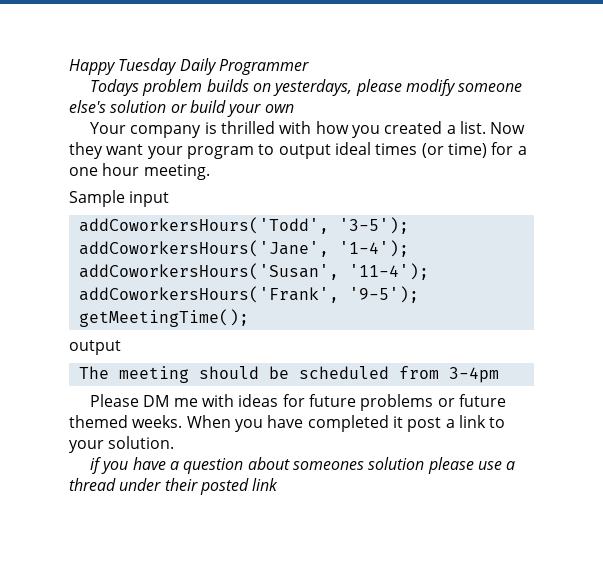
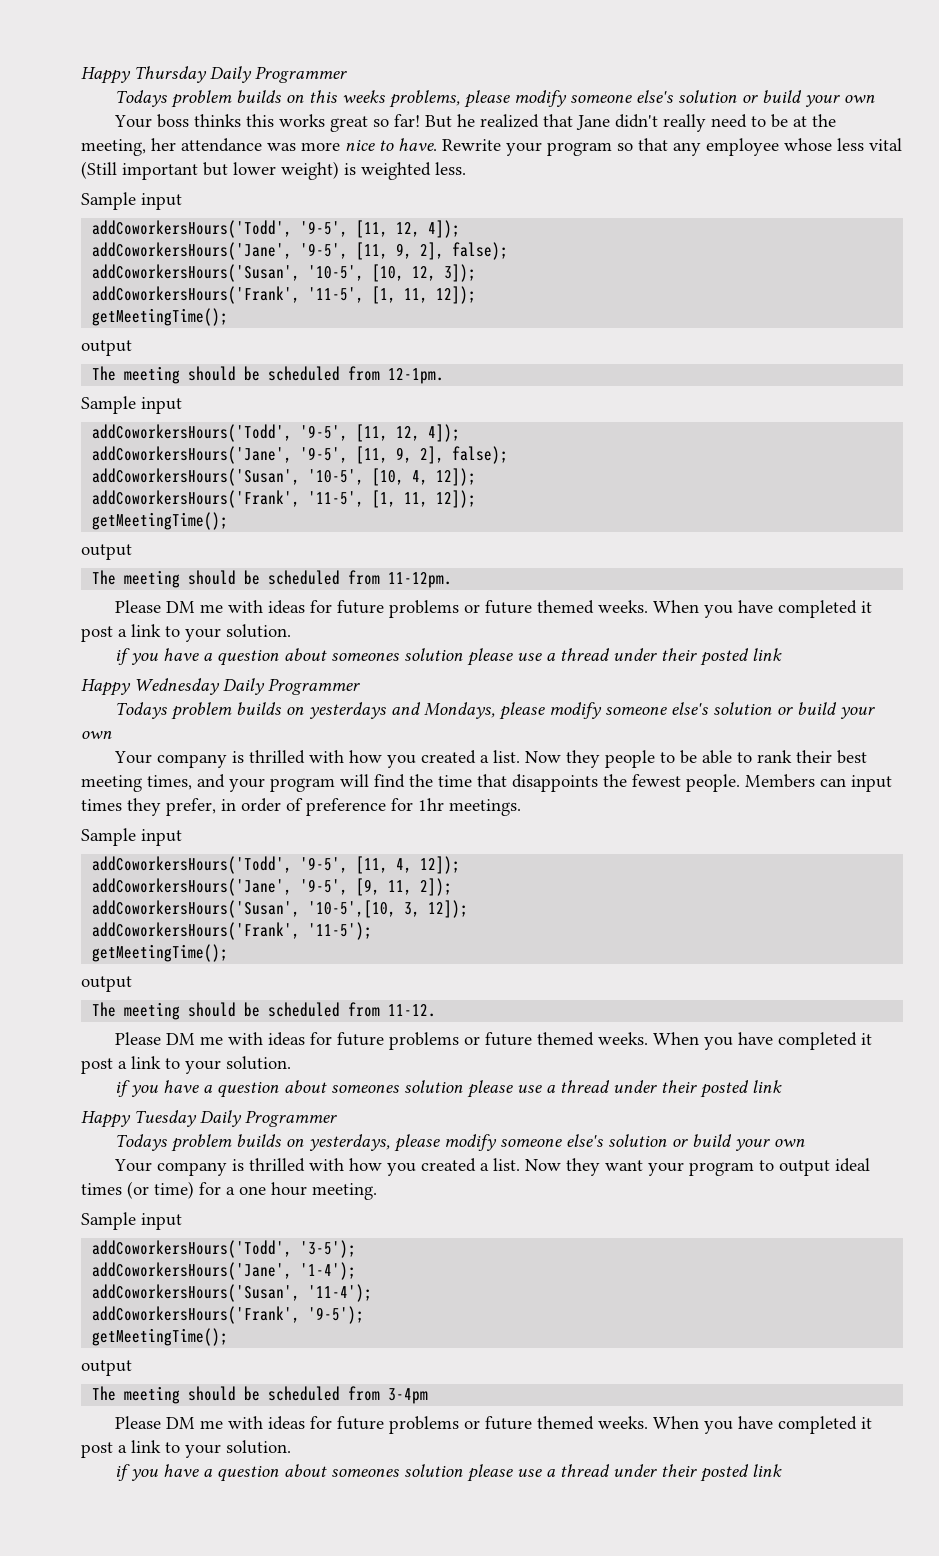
+ Happy Thursday Daily Programmer
+ Todays problem builds on this weeks problems, please modify someone else's solution or build your own
+ Your boss thinks this works great so far! But he realized that Jane didn't really need to be at the meeting, her attendance was more nice to have. Rewrite your program so that any employee whose less vital (Still important but lower weight) is weighted less.
+ Sample input
+ addCoworkersHours('Todd', '9-5', [11, 12, 4]);
+ addCoworkersHours('Jane', '9-5', [11, 9, 2], false);
+ addCoworkersHours('Susan', '10-5', [10, 12, 3]);
+ addCoworkersHours('Frank', '11-5', [1, 11, 12]);
+ getMeetingTime();
+ output
+ The meeting should be scheduled from 12-1pm.
+ Sample input
+ addCoworkersHours('Todd', '9-5', [11, 12, 4]);
+ addCoworkersHours('Jane', '9-5', [11, 9, 2], false);
+ addCoworkersHours('Susan', '10-5', [10, 4, 12]);
+ addCoworkersHours('Frank', '11-5', [1, 11, 12]);
+ getMeetingTime();
+ output
+ The meeting should be scheduled from 11-12pm.
+ Please DM me with ideas for future problems or future themed weeks. When you have completed it post a link to your solution.
+ if you have a question about someones solution please use a thread under their posted link
+ Happy Wednesday Daily Programmer
+ Todays problem builds on yesterdays and Mondays, please modify someone else's solution or build your own
+ Your company is thrilled with how you created a list. Now they people to be able to rank their best meeting times, and your program will find the time that disappoints the fewest people. Members can input times they prefer, in order of preference for 1hr meetings.
+ Sample input
+ addCoworkersHours('Todd', '9-5', [11, 4, 12]);
+ addCoworkersHours('Jane', '9-5', [9, 11, 2]);
+ addCoworkersHours('Susan', '10-5',[10, 3, 12]);
+ addCoworkersHours('Frank', '11-5');
+ getMeetingTime();
+ output
+ The meeting should be scheduled from 11-12.
+ Please DM me with ideas for future problems or future themed weeks. When you have completed it post a link to your solution.
+ if you have a question about someones solution please use a thread under their posted link

